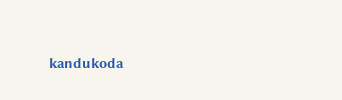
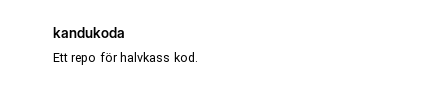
+ Ett repo för halvkass kod.

